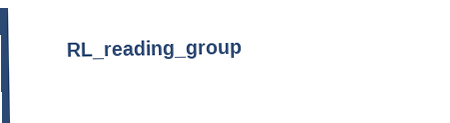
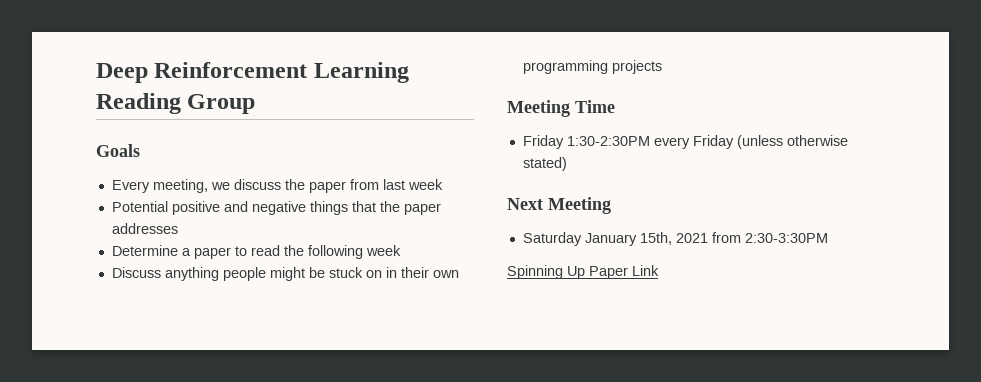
- RL_reading_group
+ Deep Reinforcement Learning Reading Group
+ Goals
+ Every meeting, we discuss the paper from last week
+ Potential positive and negative things that the paper addresses
+ Determine a paper to read the following week
+ Discuss anything people might be stuck on in their own programming projects
+ Meeting Time
+ Friday 1:30-2:30PM every Friday (unless otherwise stated)
+ Next Meeting
+ Saturday January 15th, 2021 from 2:30-3:30PM
+ Spinning Up Paper Link

